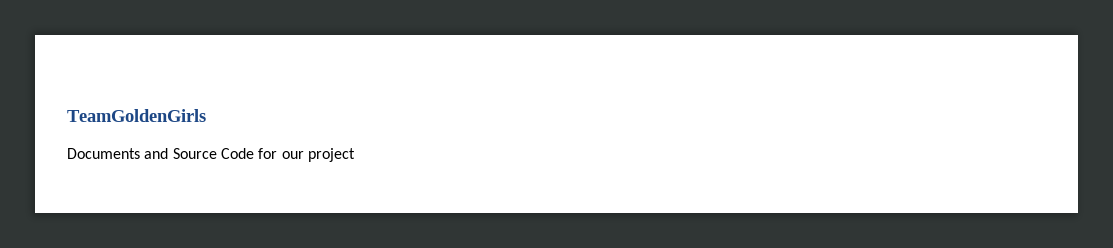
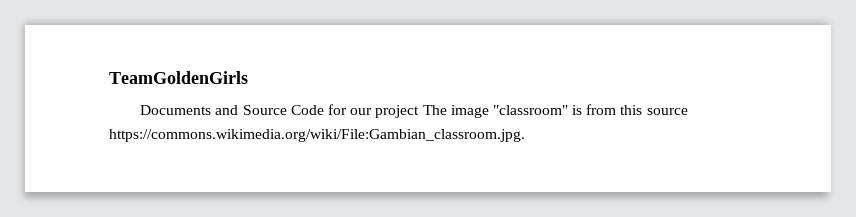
- Documents and Source Code for our project
+ Documents and Source Code for our project The image "classroom" is from this source https://commons.wikimedia.org/wiki/File:Gambian_classroom.jpg.

